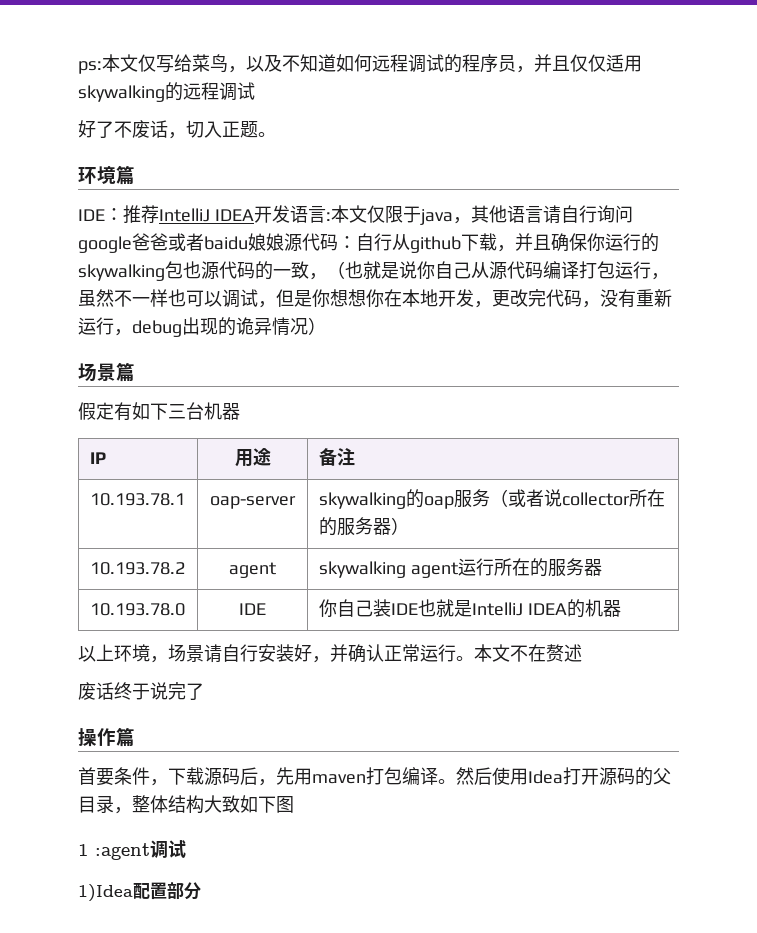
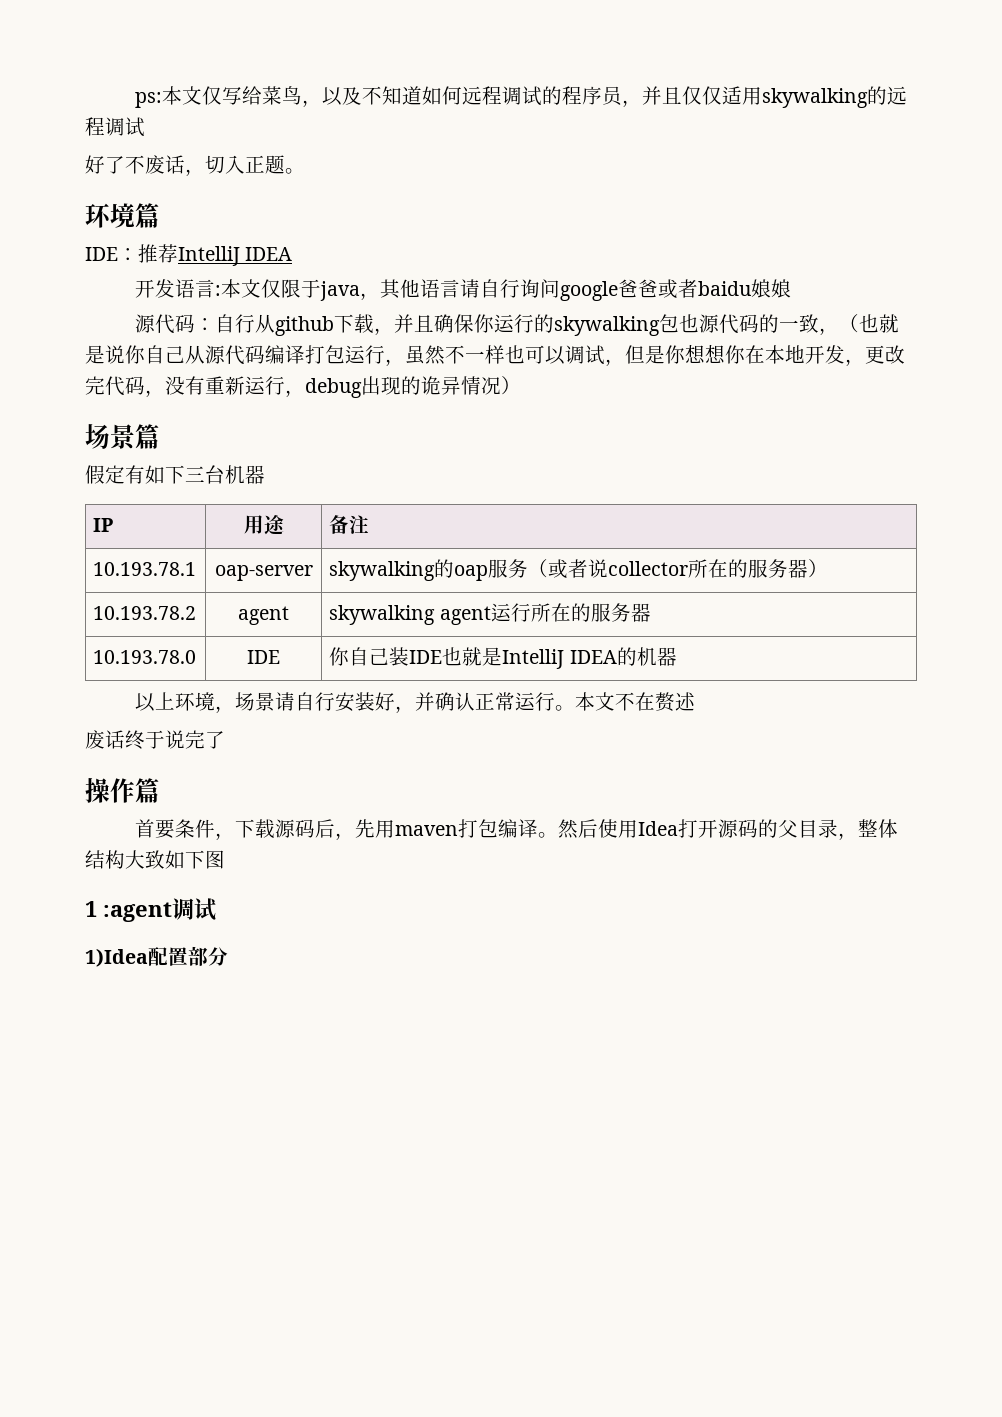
- 推荐IntelliJ IDEA开发语言:
+ 推荐IntelliJ IDEA
+ 开发语言:
- 本文仅限于java，其他语言请自行询问google爸爸或者baidu娘娘源代码：
+ 本文仅限于java，其他语言请自行询问google爸爸或者baidu娘娘
+ 源代码：

